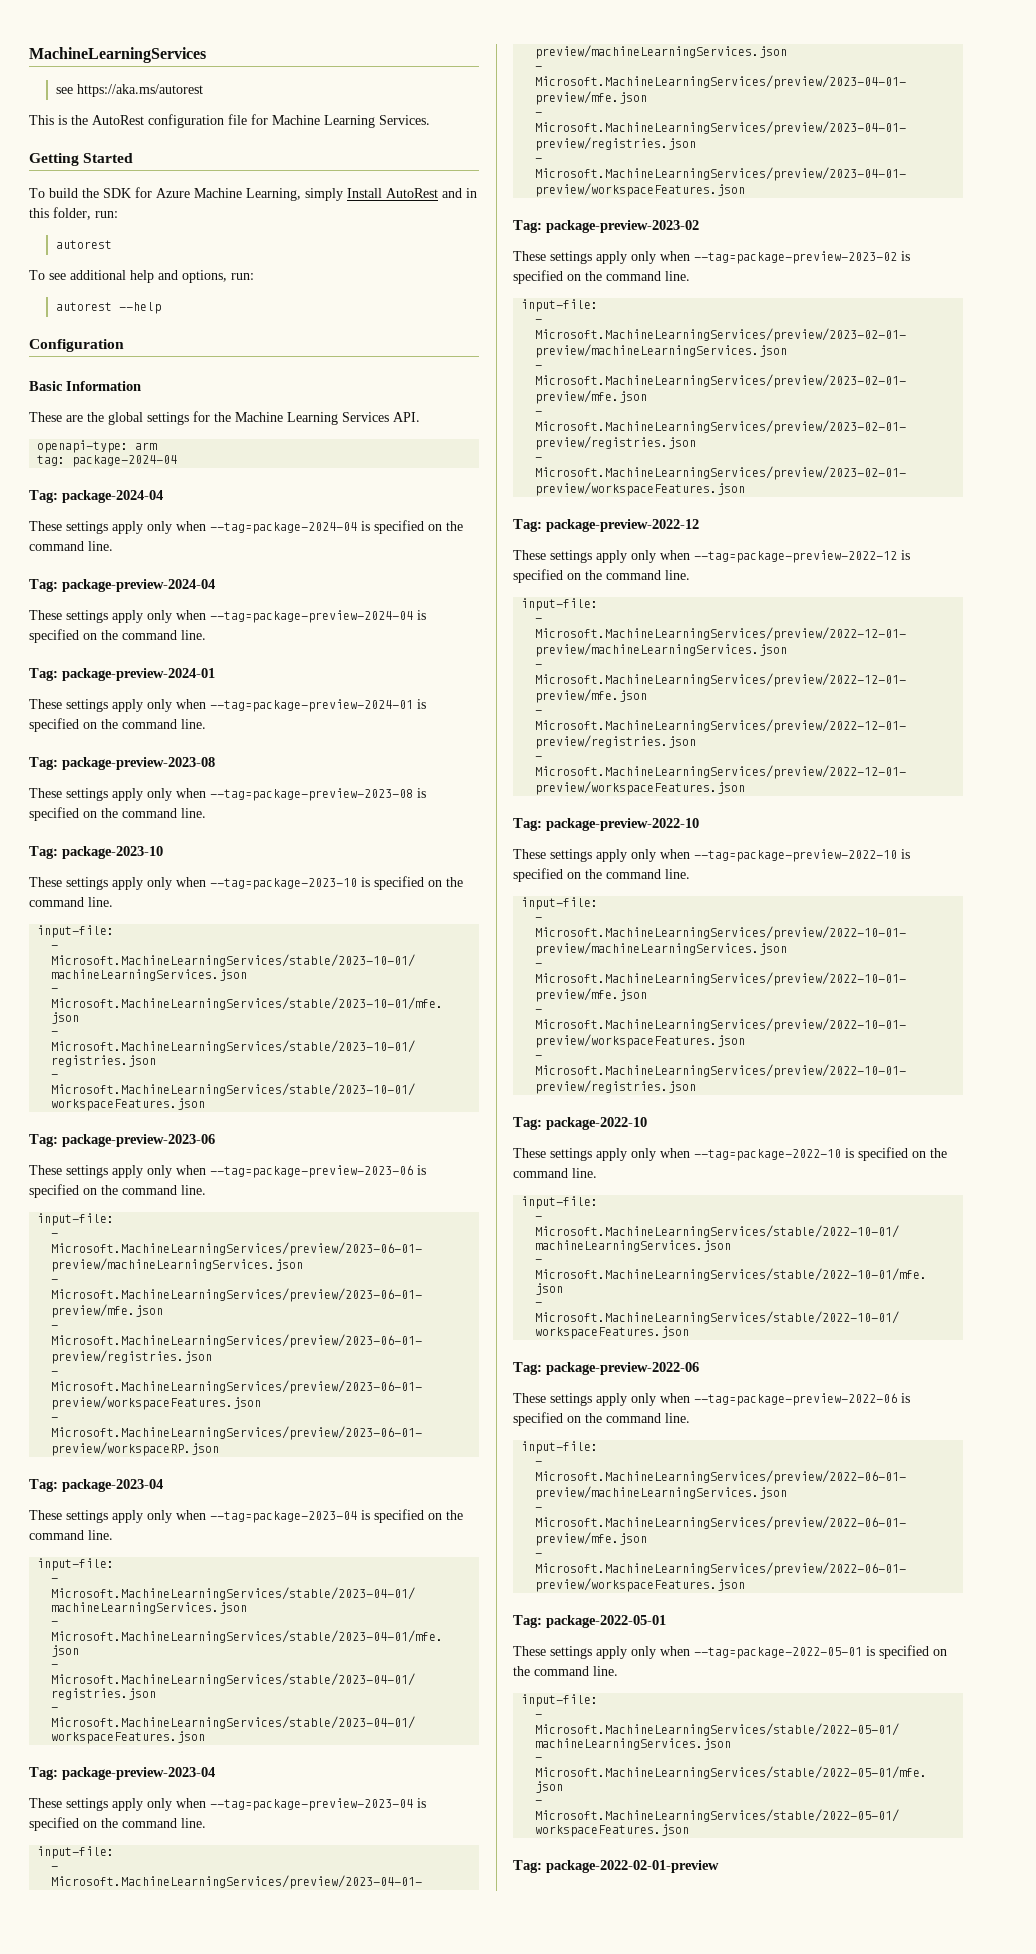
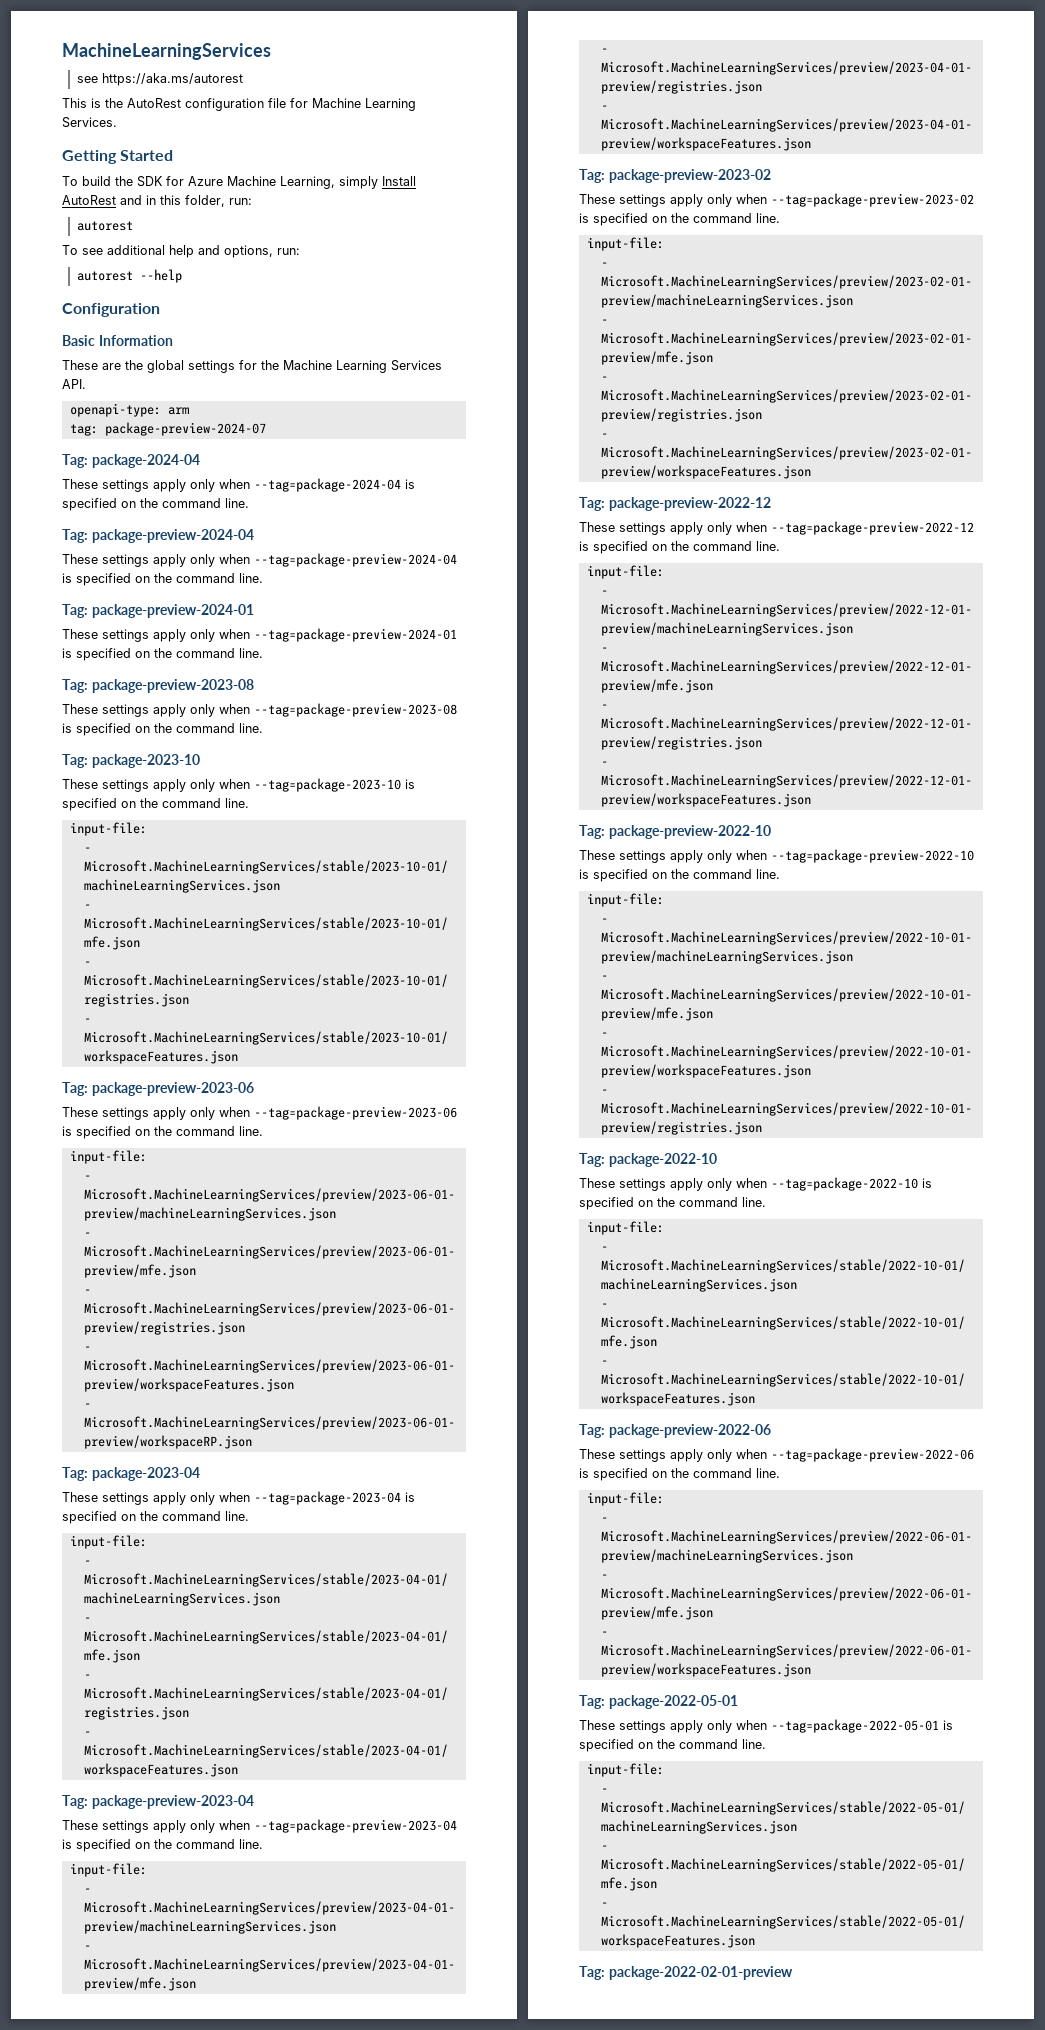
- tag: package-2024-04
+ tag: package-preview-2024-07

